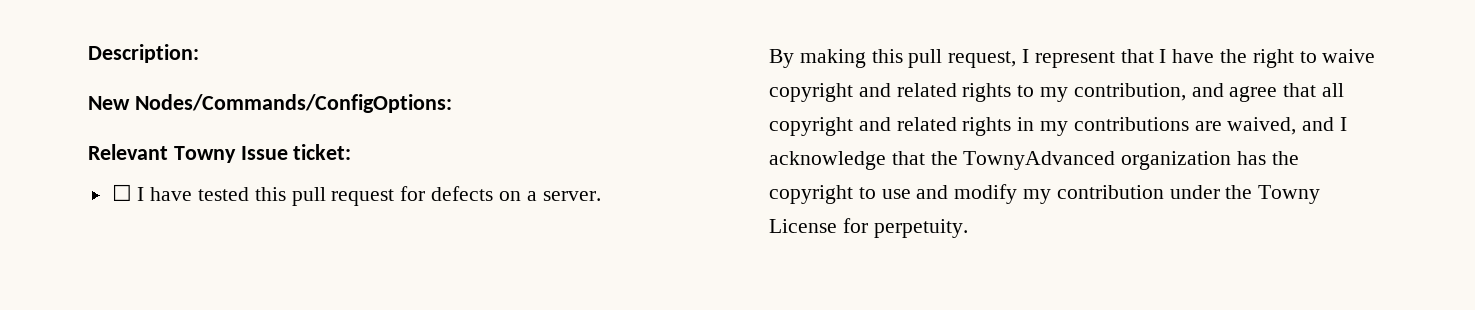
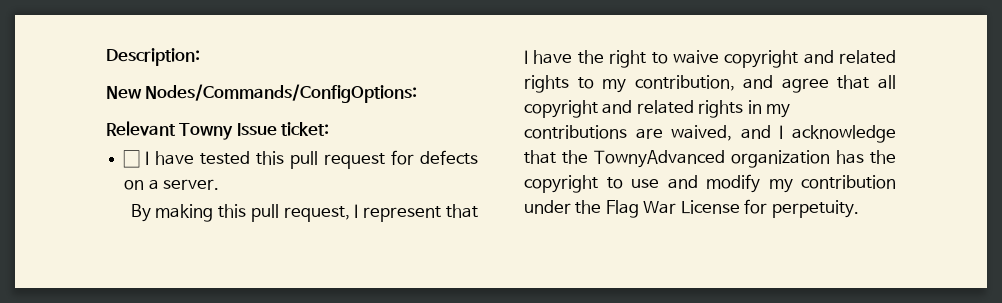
- By making this pull request, I represent that I have the right to waive copyright and related rights to my contribution, and agree that all copyright and related rights in my contributions are waived, and I acknowledge that the TownyAdvanced organization has the copyright to use and modify my contribution under the Towny License for perpetuity.
+ By making this pull request, I represent that I have the right to waive copyright and related rights to my contribution, and agree that all copyright and related rights in my contributions are waived, and I acknowledge that the TownyAdvanced organization has the copyright to use and modify my contribution under the Flag War License for perpetuity.

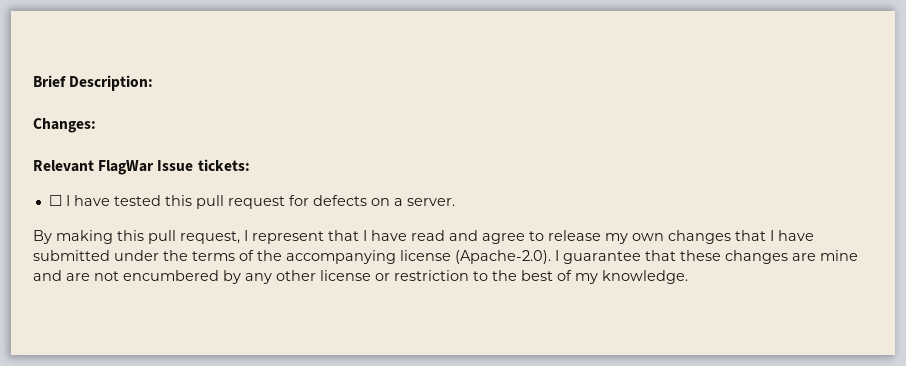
- Description:
+ Brief Description:
- New Nodes/Commands/ConfigOptions:
+ Changes:
- Relevant Towny Issue ticket:
+ Relevant FlagWar Issue tickets:
- By making this pull request, I represent that I have the right to waive copyright and related rights to my contribution, and agree that all copyright and related rights in my contributions are waived, and I acknowledge that the TownyAdvanced organization has the copyright to use and modify my contribution under the Flag War License for perpetuity.
+ By making this pull request, I represent that I have read and agree to release my own changes that I have submitted under the terms of the accompanying license (Apache-2.0). I guarantee that these changes are mine and are not encumbered by any other license or restriction to the best of my knowledge.

